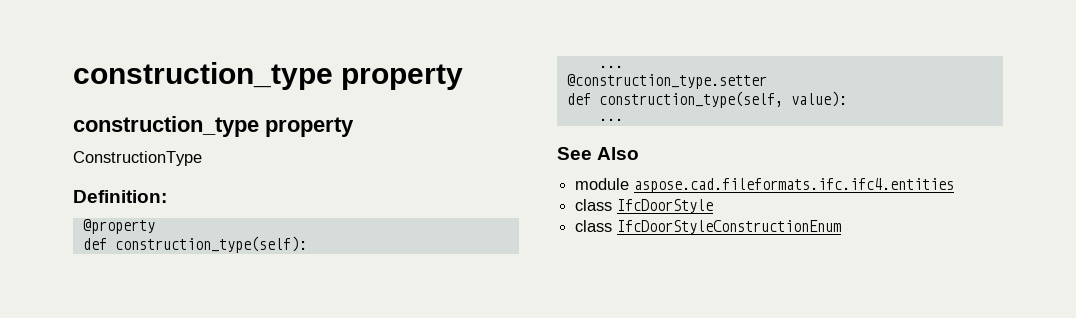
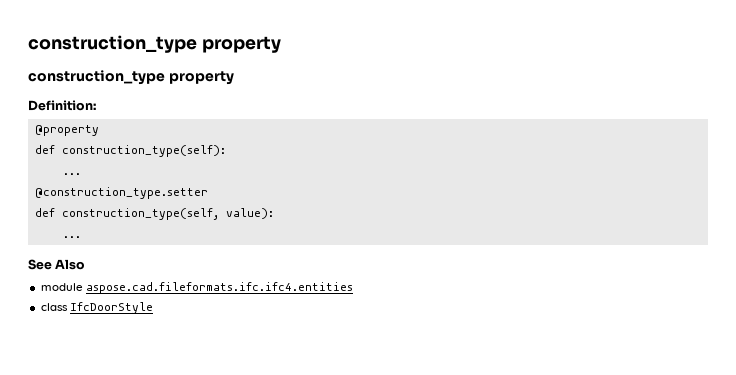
- ConstructionType
- class IfcDoorStyleConstructionEnum

